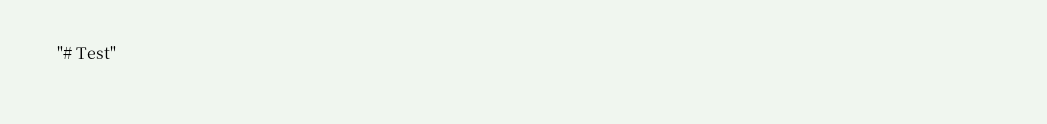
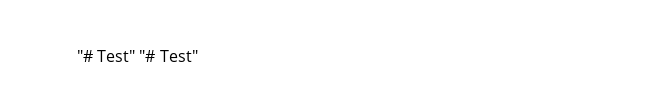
- "# Test"
+ "# Test" "# Test"

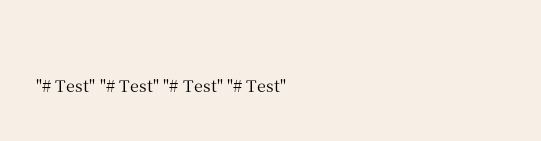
- "# Test" "# Test"
+ "# Test" "# Test" "# Test" "# Test"

